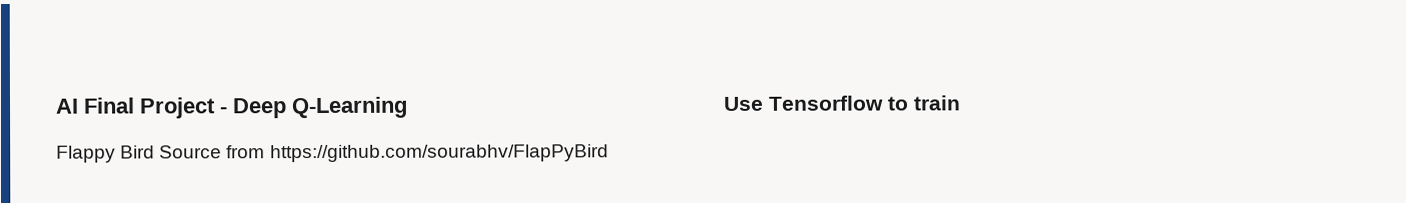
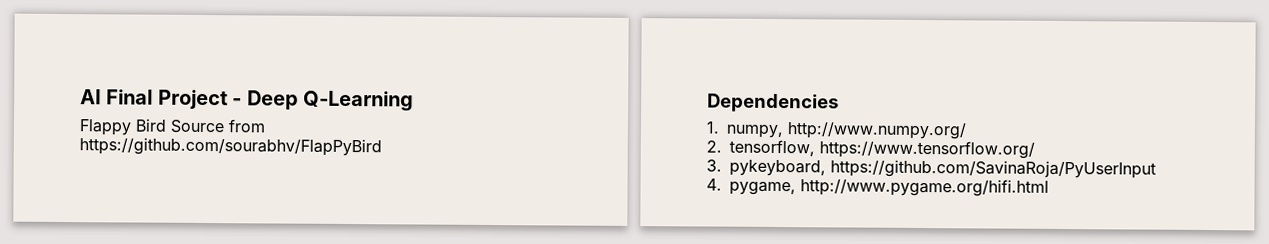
- Use Tensorflow to train
+ Dependencies
+ 1. numpy, http://www.numpy.org/
+ 2. tensorflow, https://www.tensorflow.org/
+ 3. pykeyboard, https://github.com/SavinaRoja/PyUserInput
+ 4. pygame, http://www.pygame.org/hifi.html

